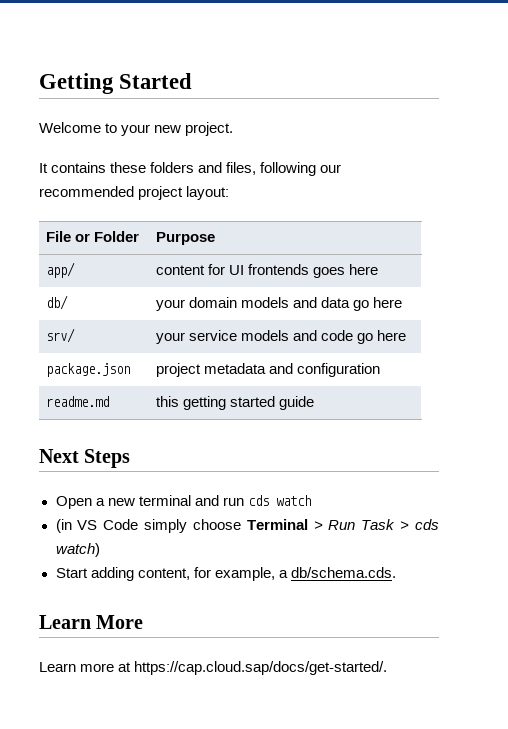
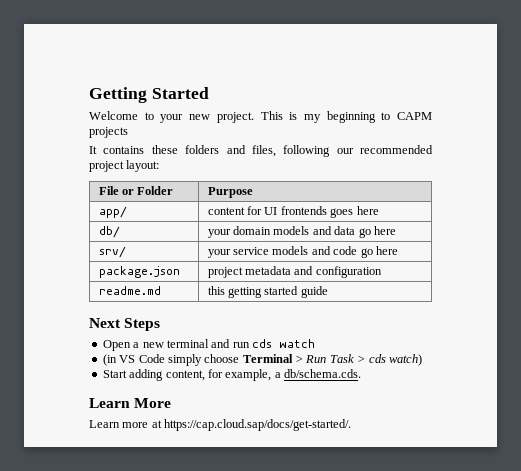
+ This is my beginning to CAPM projects

